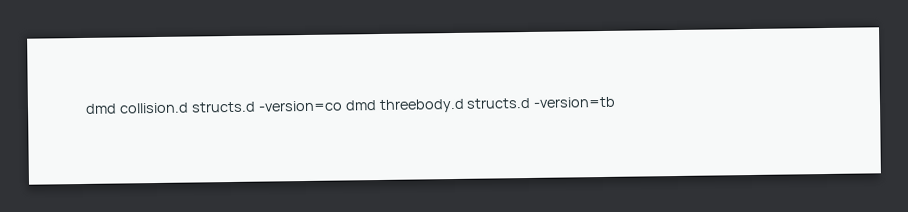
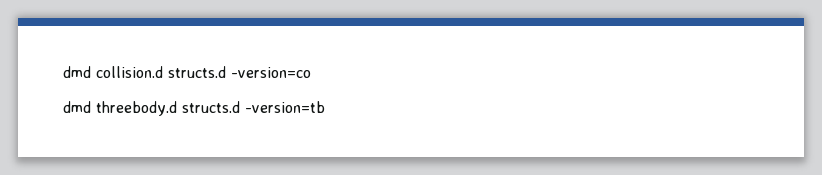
- dmd collision.d structs.d -version=co dmd threebody.d structs.d -version=tb
+ dmd collision.d structs.d -version=co
+ dmd threebody.d structs.d -version=tb

